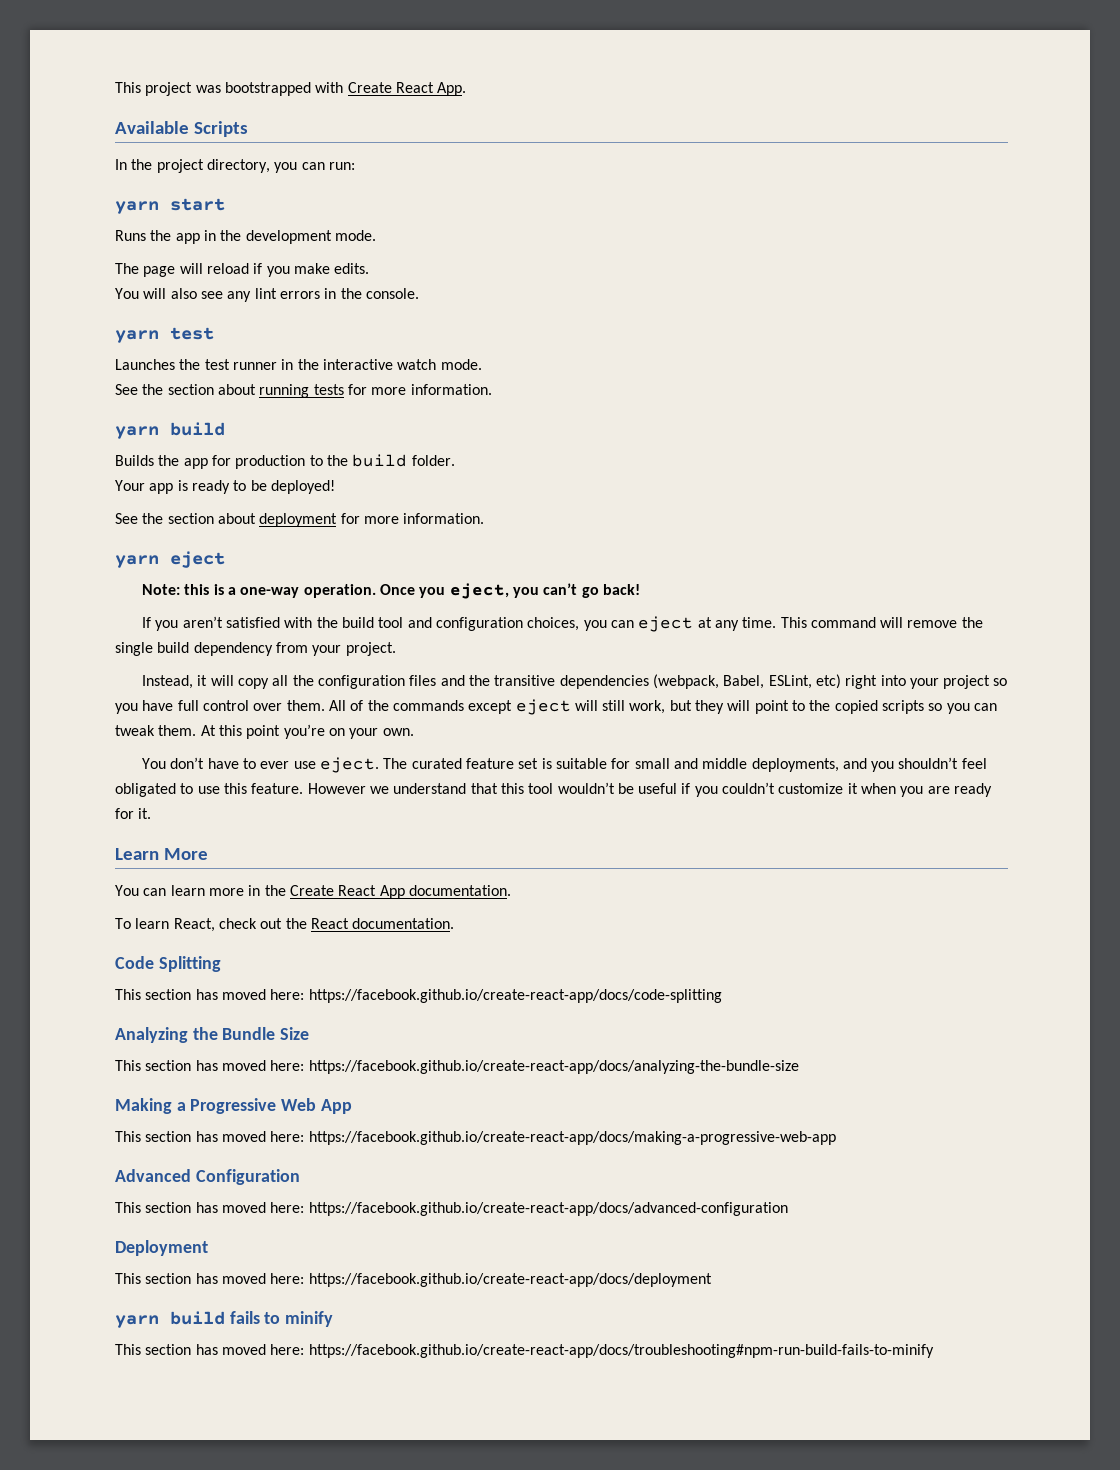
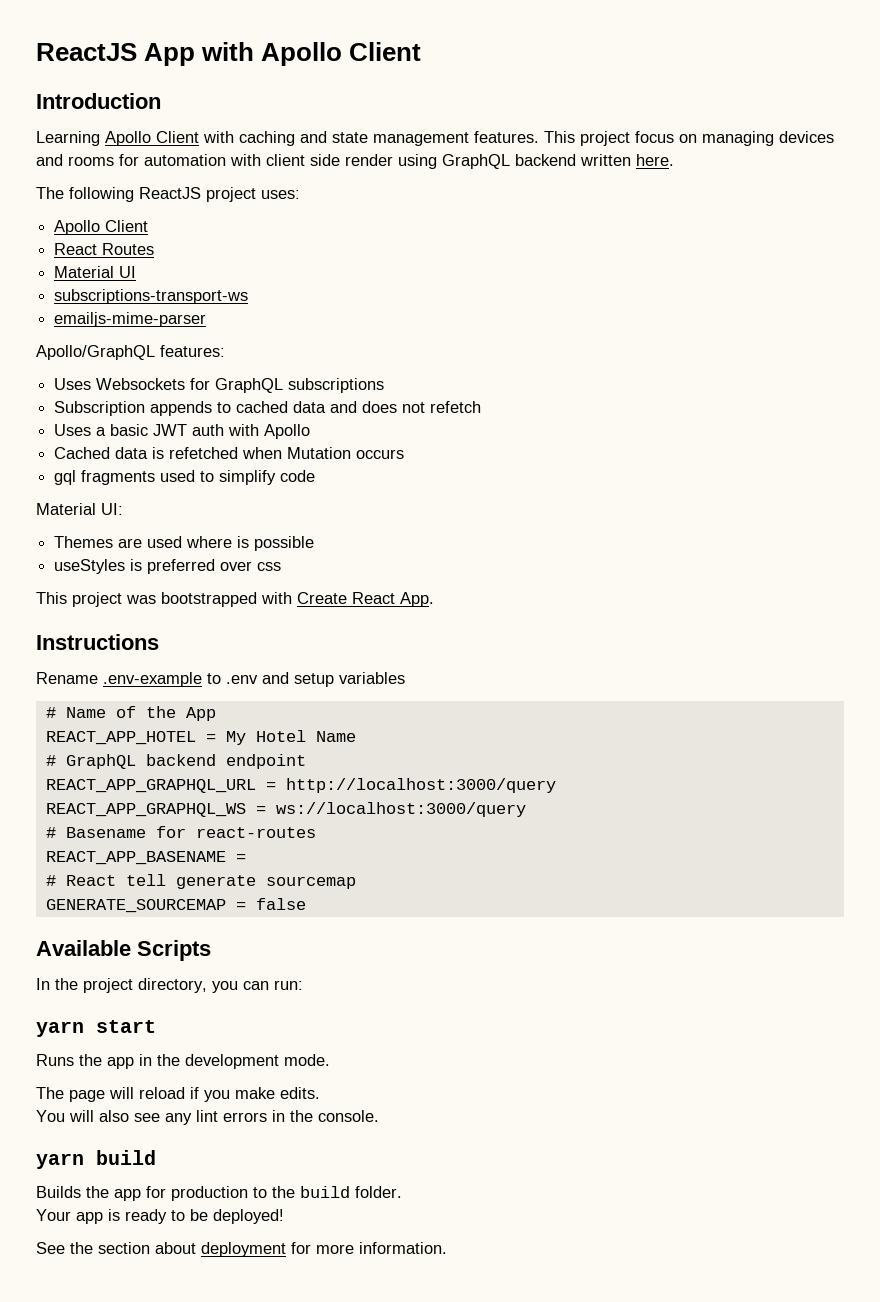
+ ReactJS App with Apollo Client
+ Introduction
+ Learning Apollo Client with caching and state management features. This project focus on managing devices and rooms for automation with client side render using GraphQL backend written here.
+ The following ReactJS project uses:
+ Apollo Client
+ React Routes
+ Material UI
+ subscriptions-transport-ws
+ emailjs-mime-parser
+ Apollo/GraphQL features:
+ Uses Websockets for GraphQL subscriptions
+ Subscription appends to cached data and does not refetch
+ Uses a basic JWT auth with Apollo
+ Cached data is refetched when Mutation occurs
+ gql fragments used to simplify code
+ Material UI:
+ Themes are used where is possible
+ useStyles is preferred over css
+ Instructions
+ Rename .env-example to .env and setup variables
+ # Name of the App
+ REACT_APP_HOTEL = My Hotel Name
+ # GraphQL backend endpoint
+ REACT_APP_GRAPHQL_URL = http://localhost:3000/query
+ REACT_APP_GRAPHQL_WS = ws://localhost:3000/query
+ # Basename for react-routes
+ REACT_APP_BASENAME =
+ # React tell generate sourcemap
+ GENERATE_SOURCEMAP = false
- yarn test
- Launches the test runner in the interactive watch mode.
- See the section about running tests for more information.
- yarn eject
- Note: this is a one-way operation. Once you eject, you can’t go back!
- If you aren’t satisfied with the build tool and configuration choices, you can eject at any time. This command will remove the single build dependency from your project.
- Instead, it will copy all the configuration files and the transitive dependencies (webpack, Babel, ESLint, etc) right into your project so you have full control over them. All of the commands except eject will still work, but they will point to the copied scripts so you can tweak them. At this point you’re on your own.
- You don’t have to ever use eject. The curated feature set is suitable for small and middle deployments, and you shouldn’t feel obligated to use this feature. However we understand that this tool wouldn’t be useful if you couldn’t customize it when you are ready for it.
- Learn More
- You can learn more in the Create React App documentation.
- To learn React, check out the React documentation.
- Code Splitting
- This section has moved here: https://facebook.github.io/create-react-app/docs/code-splitting
- Analyzing the Bundle Size
- This section has moved here: https://facebook.github.io/create-react-app/docs/analyzing-the-bundle-size
- Making a Progressive Web App
- This section has moved here: https://facebook.github.io/create-react-app/docs/making-a-progressive-web-app
- Advanced Configuration
- This section has moved here: https://facebook.github.io/create-react-app/docs/advanced-configuration
- Deployment
- This section has moved here: https://facebook.github.io/create-react-app/docs/deployment
- yarn build fails to minify
- This section has moved here: https://facebook.github.io/create-react-app/docs/troubleshooting#npm-run-build-fails-to-minify

